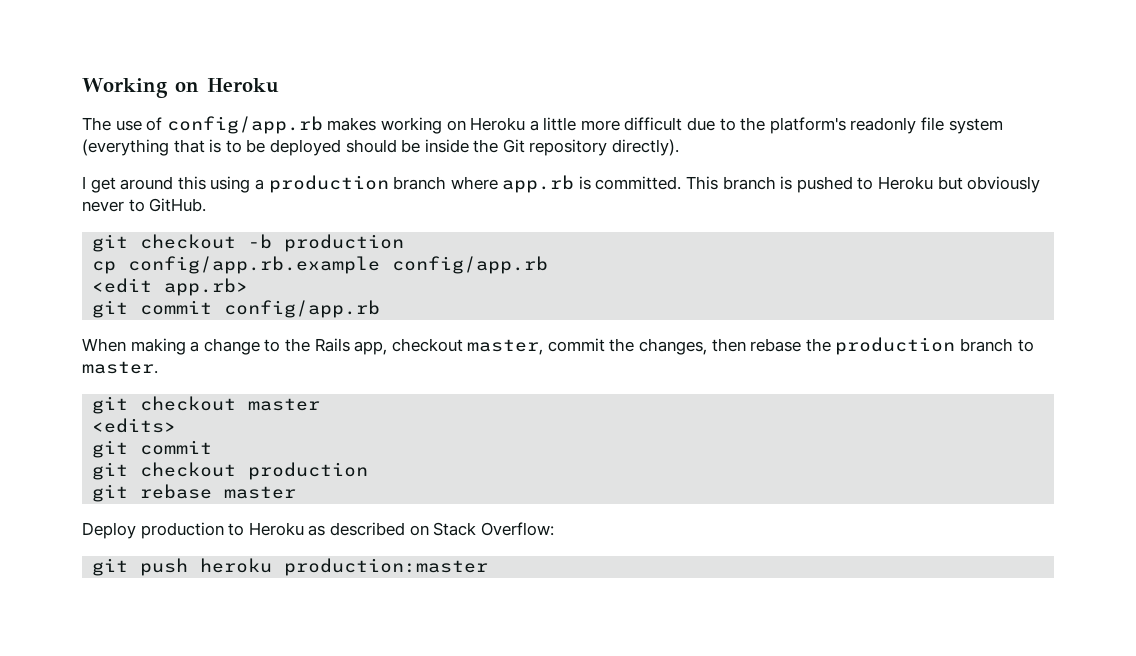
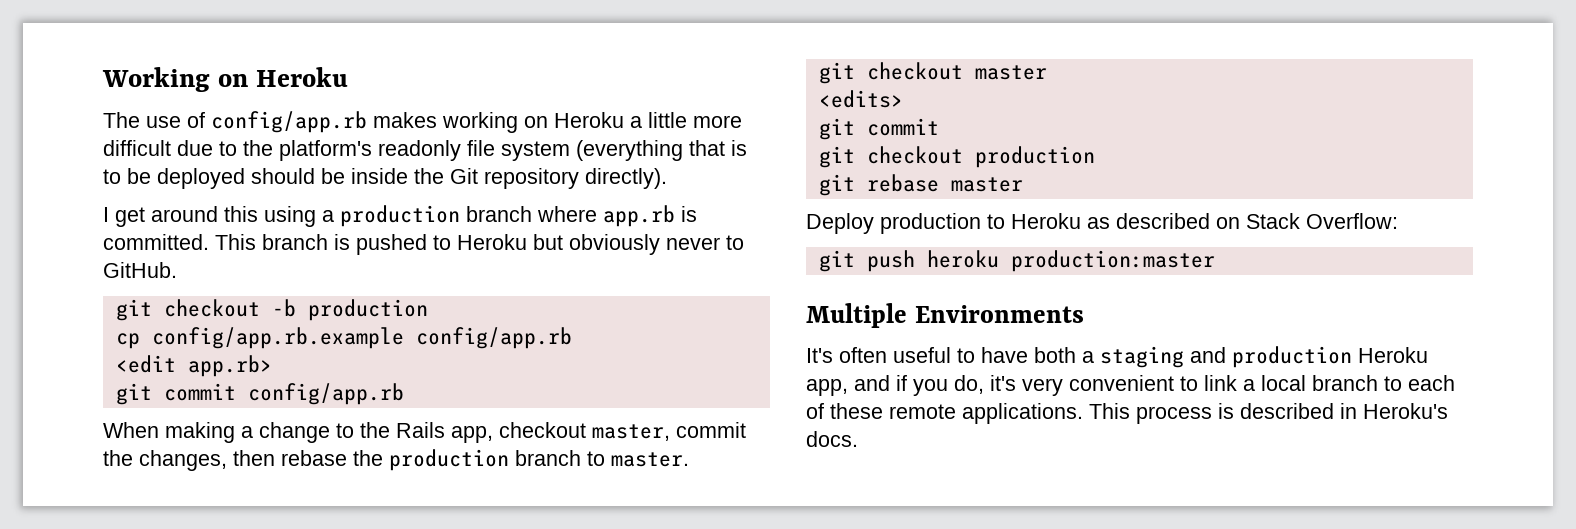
+ Multiple Environments
+ It's often useful to have both a staging and production Heroku app, and if you do, it's very convenient to link a local branch to each of these remote applications. This process is described in Heroku's docs.

